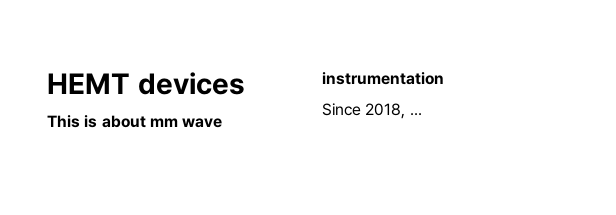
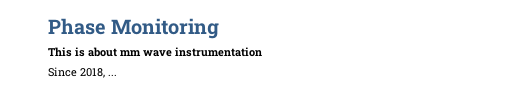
- HEMT devices
+ Phase Monitoring

